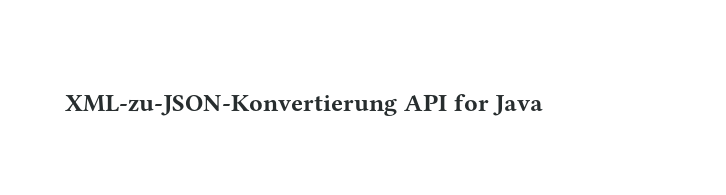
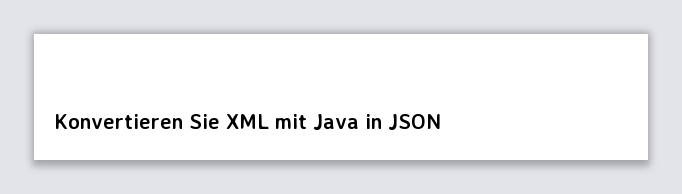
- XML-zu-JSON-Konvertierung API for Java
+ Konvertieren Sie XML mit Java in JSON

